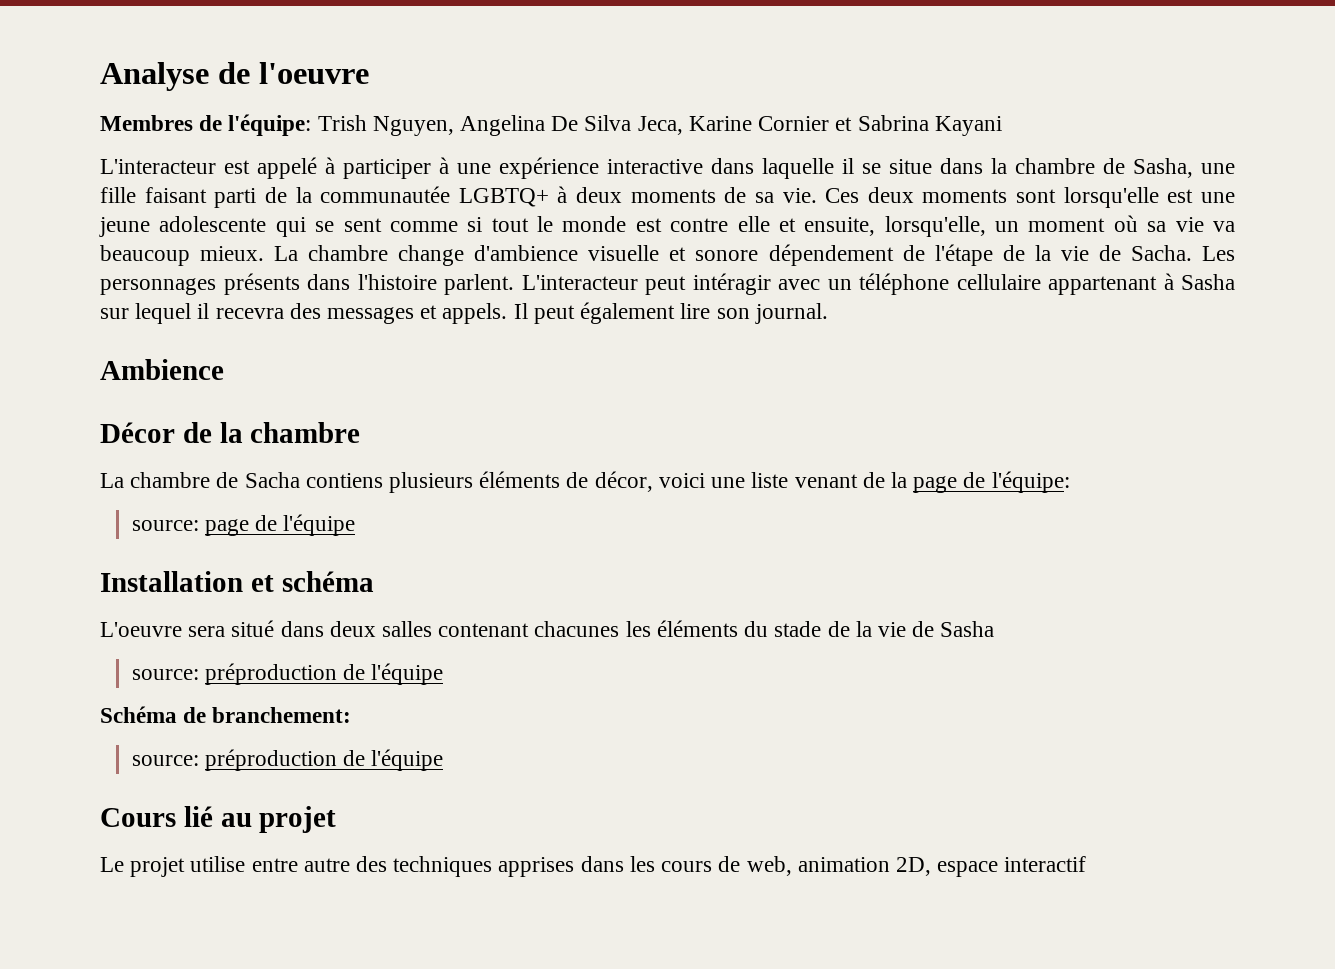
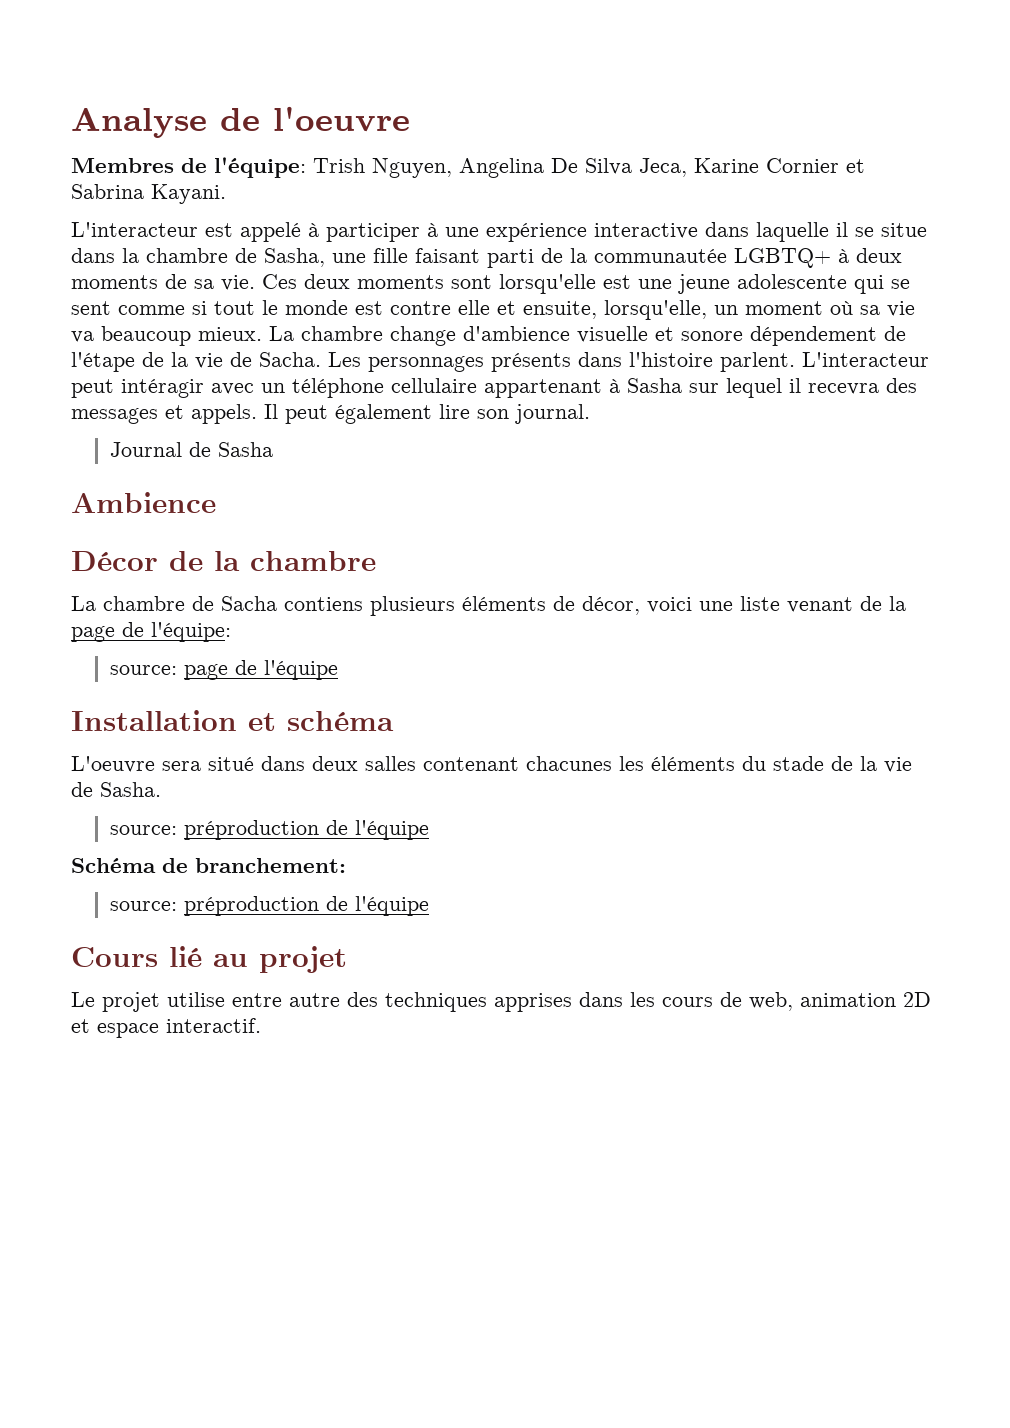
- Membres de l'équipe: Trish Nguyen, Angelina De Silva Jeca, Karine Cornier et Sabrina Kayani
+ Membres de l'équipe: Trish Nguyen, Angelina De Silva Jeca, Karine Cornier et Sabrina Kayani.
+ Journal de Sasha
- L'oeuvre sera situé dans deux salles contenant chacunes les éléments du stade de la vie de Sasha
+ L'oeuvre sera situé dans deux salles contenant chacunes les éléments du stade de la vie de Sasha.
- Le projet utilise entre autre des techniques apprises dans les cours de web, animation 2D, espace interactif
+ Le projet utilise entre autre des techniques apprises dans les cours de web, animation 2D et espace interactif.

